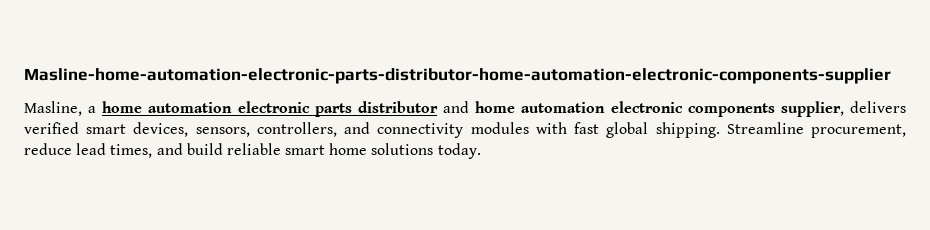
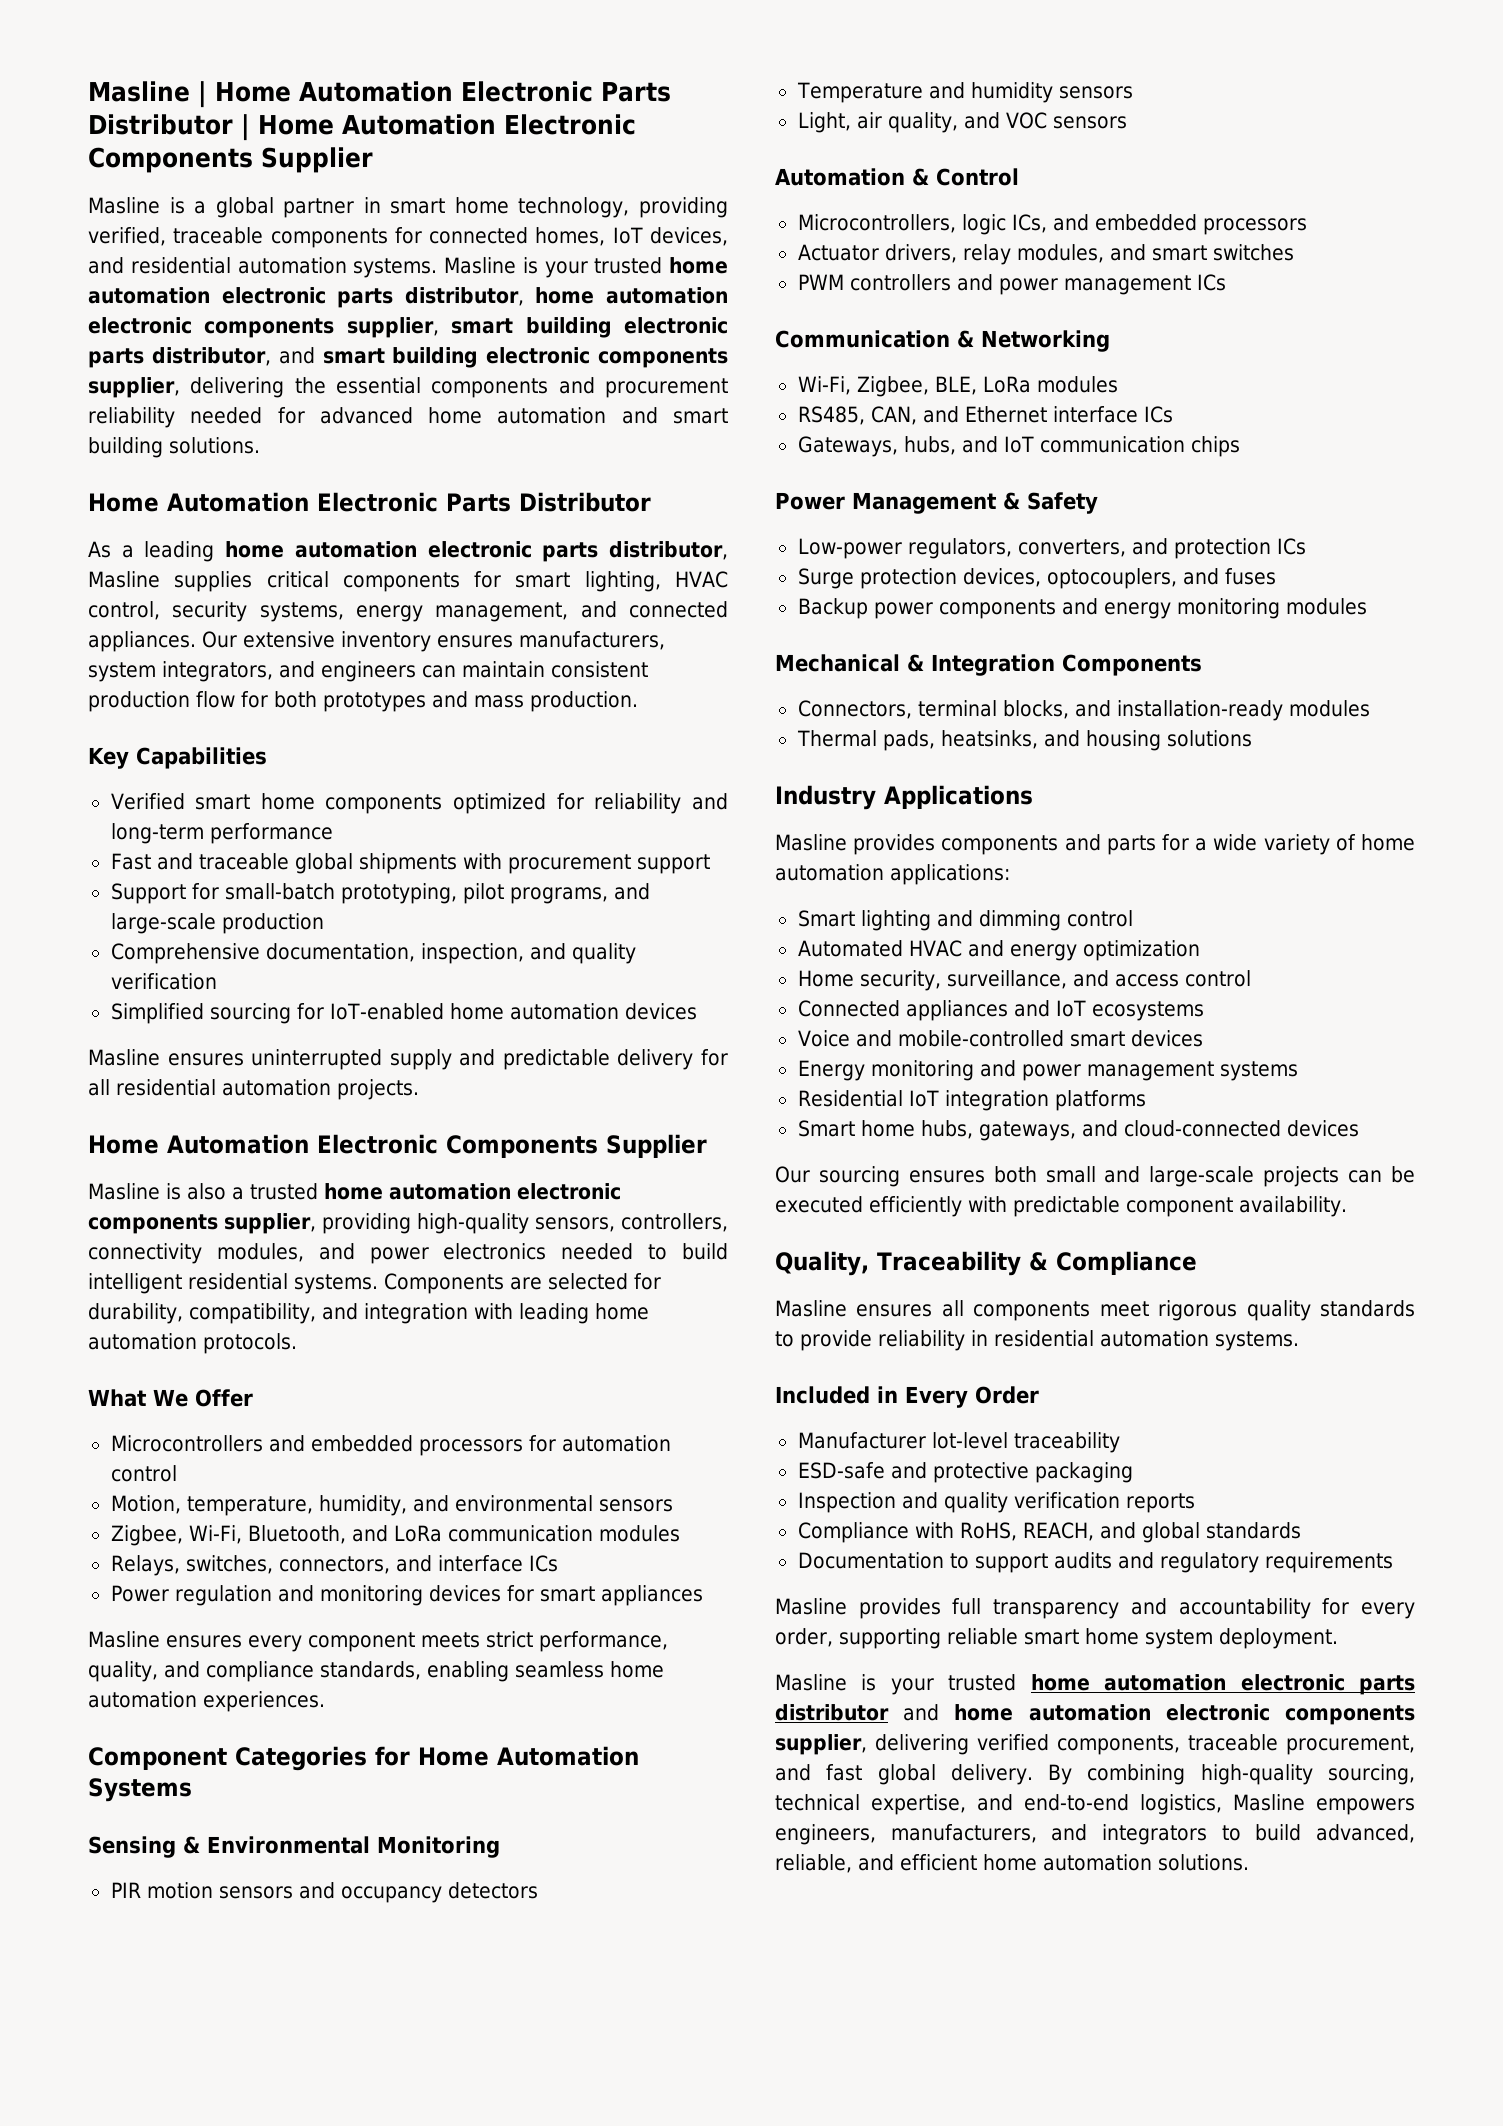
- Masline-home-automation-electronic-parts-distributor-home-automation-electronic-components-supplier
- Masline, a home automation electronic parts distributor and home automation electronic components supplier, delivers verified smart devices, sensors, controllers, and connectivity modules with fast global shipping. Streamline procurement, reduce lead times, and build reliable smart home solutions today.
+ Masline | Home Automation Electronic Parts Distributor | Home Automation Electronic Components Supplier
+ Masline is a global partner in smart home technology, providing verified, traceable components for connected homes, IoT devices, and residential automation systems. Masline is your trusted home automation electronic parts distributor, home automation electronic components supplier, smart building electronic parts distributor, and smart building electronic components supplier, delivering the essential components and procurement reliability needed for advanced home automation and smart building solutions.
+ Home Automation Electronic Parts Distributor
+ As a leading home automation electronic parts distributor, Masline supplies critical components for smart lighting, HVAC control, security systems, energy management, and connected appliances. Our extensive inventory ensures manufacturers, system integrators, and engineers can maintain consistent production flow for both prototypes and mass production.
+ Key Capabilities
+ Verified smart home components optimized for reliability and long-term performance
+ Fast and traceable global shipments with procurement support
+ Support for small-batch prototyping, pilot programs, and large-scale production
+ Comprehensive documentation, inspection, and quality verification
+ Simplified sourcing for IoT-enabled home automation devices
+ Masline ensures uninterrupted supply and predictable delivery for all residential automation projects.
+ Home Automation Electronic Components Supplier
+ Masline is also a trusted home automation electronic components supplier, providing high-quality sensors, controllers, connectivity modules, and power electronics needed to build intelligent residential systems. Components are selected for durability, compatibility, and integration with leading home automation protocols.
+ What We Offer
+ Microcontrollers and embedded processors for automation control
+ Motion, temperature, humidity, and environmental sensors
+ Zigbee, Wi-Fi, Bluetooth, and LoRa communication modules
+ Relays, switches, connectors, and interface ICs
+ Power regulation and monitoring devices for smart appliances
+ Masline ensures every component meets strict performance, quality, and compliance standards, enabling seamless home automation experiences.
+ Component Categories for Home Automation Systems
+ Sensing & Environmental Monitoring
+ PIR motion sensors and occupancy detectors
+ Temperature and humidity sensors
+ Light, air quality, and VOC sensors
+ Automation & Control
+ Microcontrollers, logic ICs, and embedded processors
+ Actuator drivers, relay modules, and smart switches
+ PWM controllers and power management ICs
+ Communication & Networking
+ Wi-Fi, Zigbee, BLE, LoRa modules
+ RS485, CAN, and Ethernet interface ICs
+ Gateways, hubs, and IoT communication chips
+ Power Management & Safety
+ Low-power regulators, converters, and protection ICs
+ Surge protection devices, optocouplers, and fuses
+ Backup power components and energy monitoring modules
+ Mechanical & Integration Components
+ Connectors, terminal blocks, and installation-ready modules
+ Thermal pads, heatsinks, and housing solutions
+ Industry Applications
+ Masline provides components and parts for a wide variety of home automation applications:
+ Smart lighting and dimming control
+ Automated HVAC and energy optimization
+ Home security, surveillance, and access control
+ Connected appliances and IoT ecosystems
+ Voice and mobile-controlled smart devices
+ Energy monitoring and power management systems
+ Residential IoT integration platforms
+ Smart home hubs, gateways, and cloud-connected devices
+ Our sourcing ensures both small and large-scale projects can be executed efficiently with predictable component availability.
+ Quality, Traceability & Compliance
+ Masline ensures all components meet rigorous quality standards to provide reliability in residential automation systems.
+ Included in Every Order
+ Manufacturer lot-level traceability
+ ESD-safe and protective packaging
+ Inspection and quality verification reports
+ Compliance with RoHS, REACH, and global standards
+ Documentation to support audits and regulatory requirements
+ Masline provides full transparency and accountability for every order, supporting reliable smart home system deployment.
+ Masline is your trusted home automation electronic parts distributor and home automation electronic components supplier, delivering verified components, traceable procurement, and fast global delivery. By combining high-quality sourcing, technical expertise, and end-to-end logistics, Masline empowers engineers, manufacturers, and integrators to build advanced, reliable, and efficient home automation solutions.

